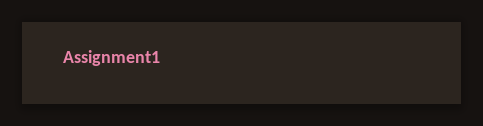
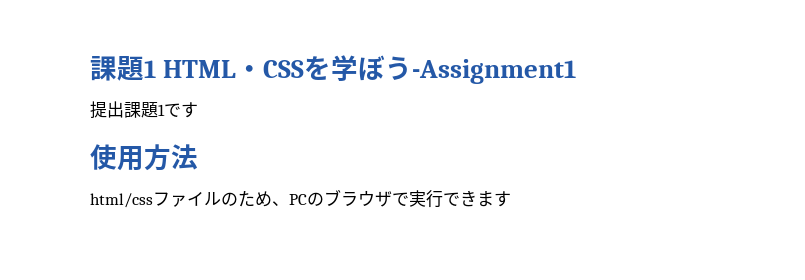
- Assignment1
+ 課題1 HTML・CSSを学ぼう-Assignment1
+ 提出課題1です
+ 使用方法
+ html/cssファイルのため、PCのブラウザで実行できます

